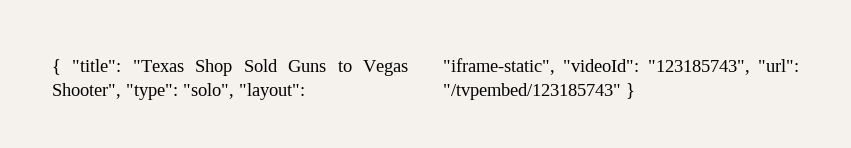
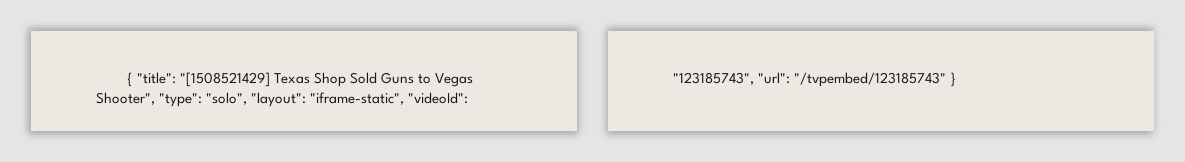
- { "title": "Texas Shop Sold Guns to Vegas Shooter", "type": "solo", "layout": "iframe-static", "videoId": "123185743", "url": "/tvpembed/123185743" }
+ { "title": "[1508521429] Texas Shop Sold Guns to Vegas Shooter", "type": "solo", "layout": "iframe-static", "videoId": "123185743", "url": "/tvpembed/123185743" }

